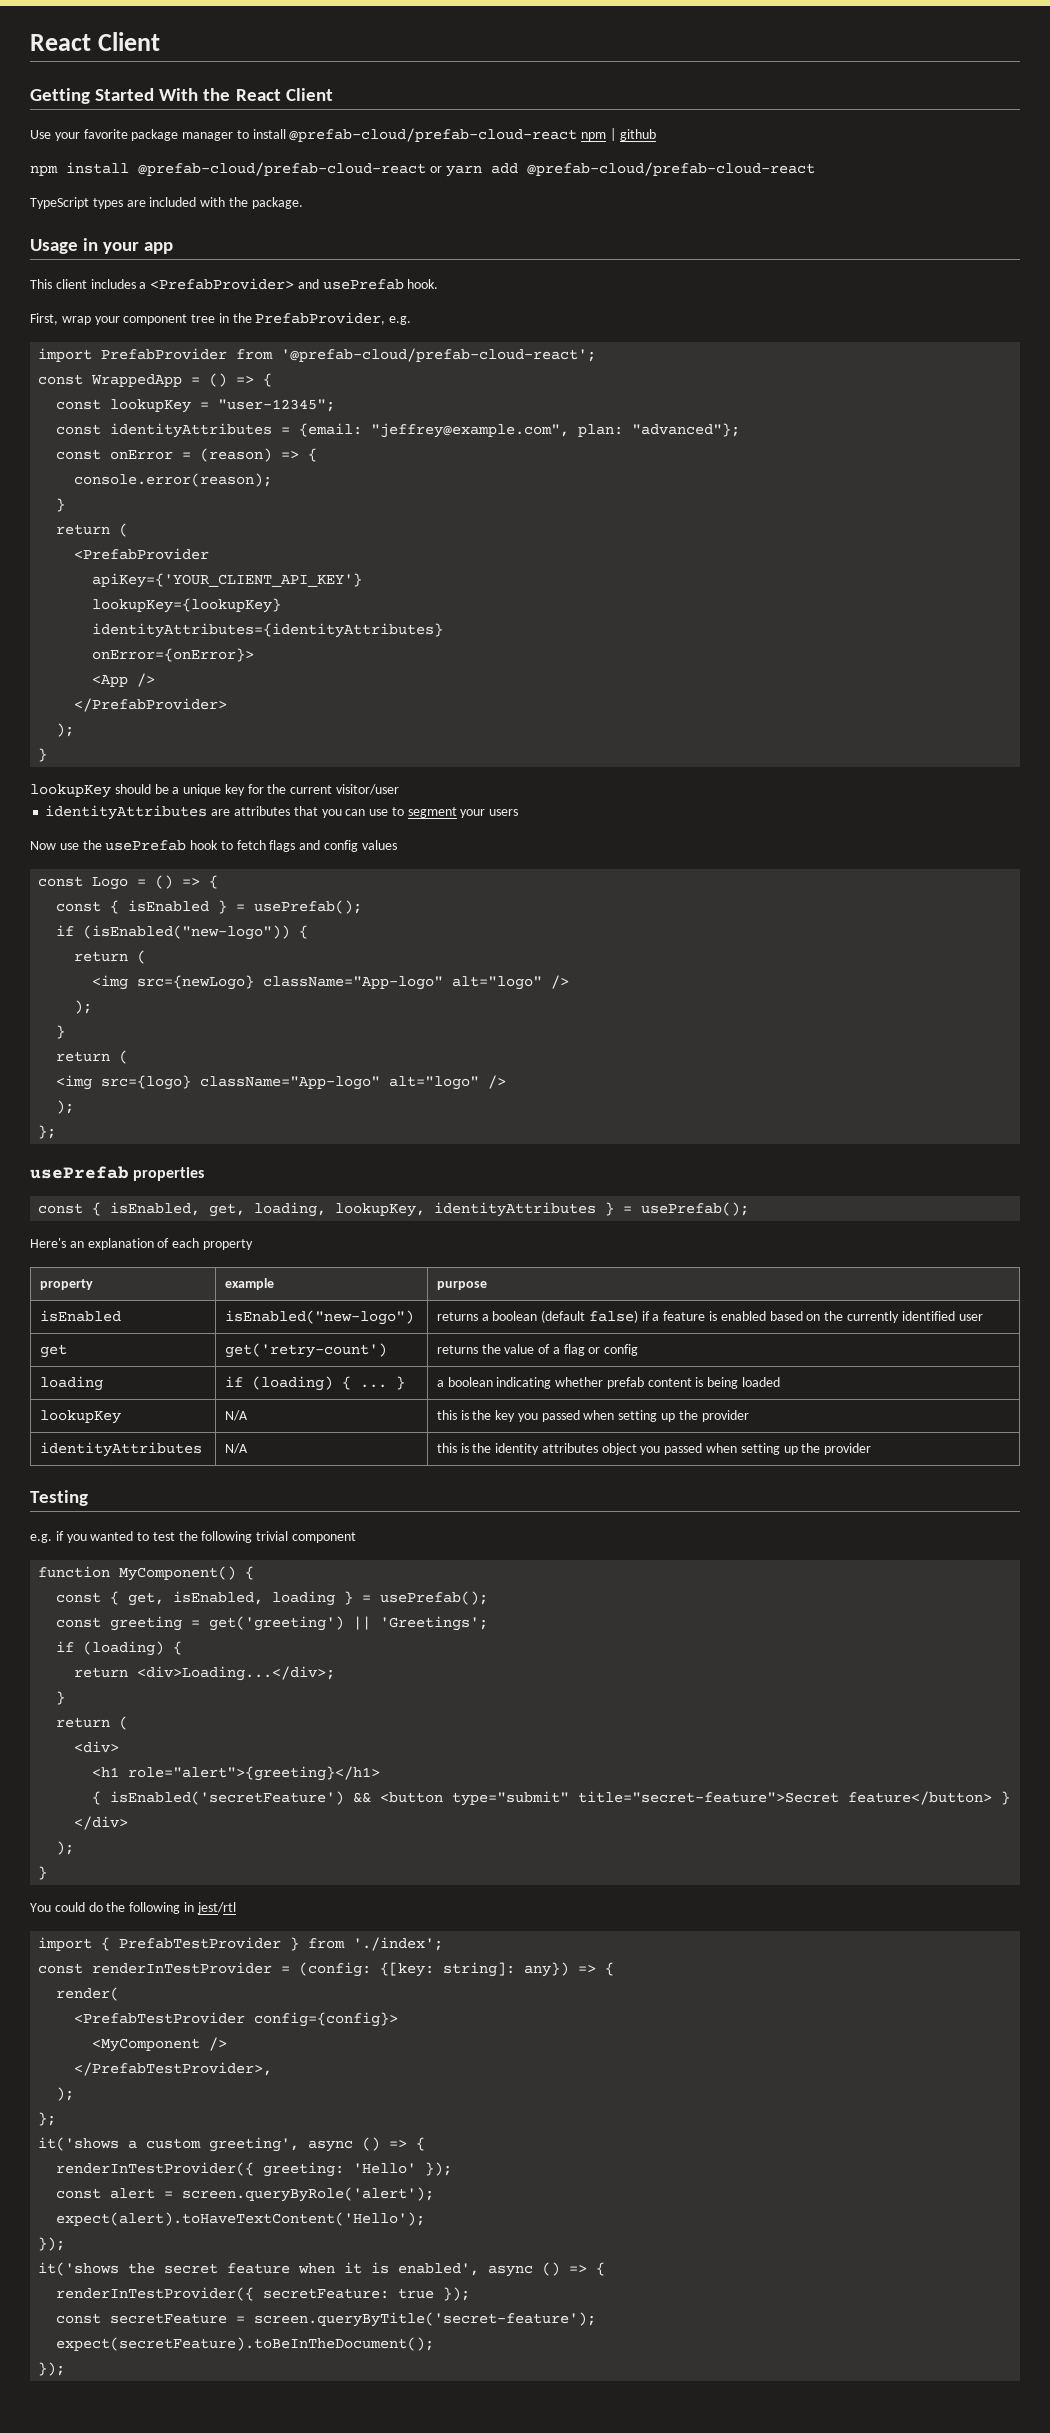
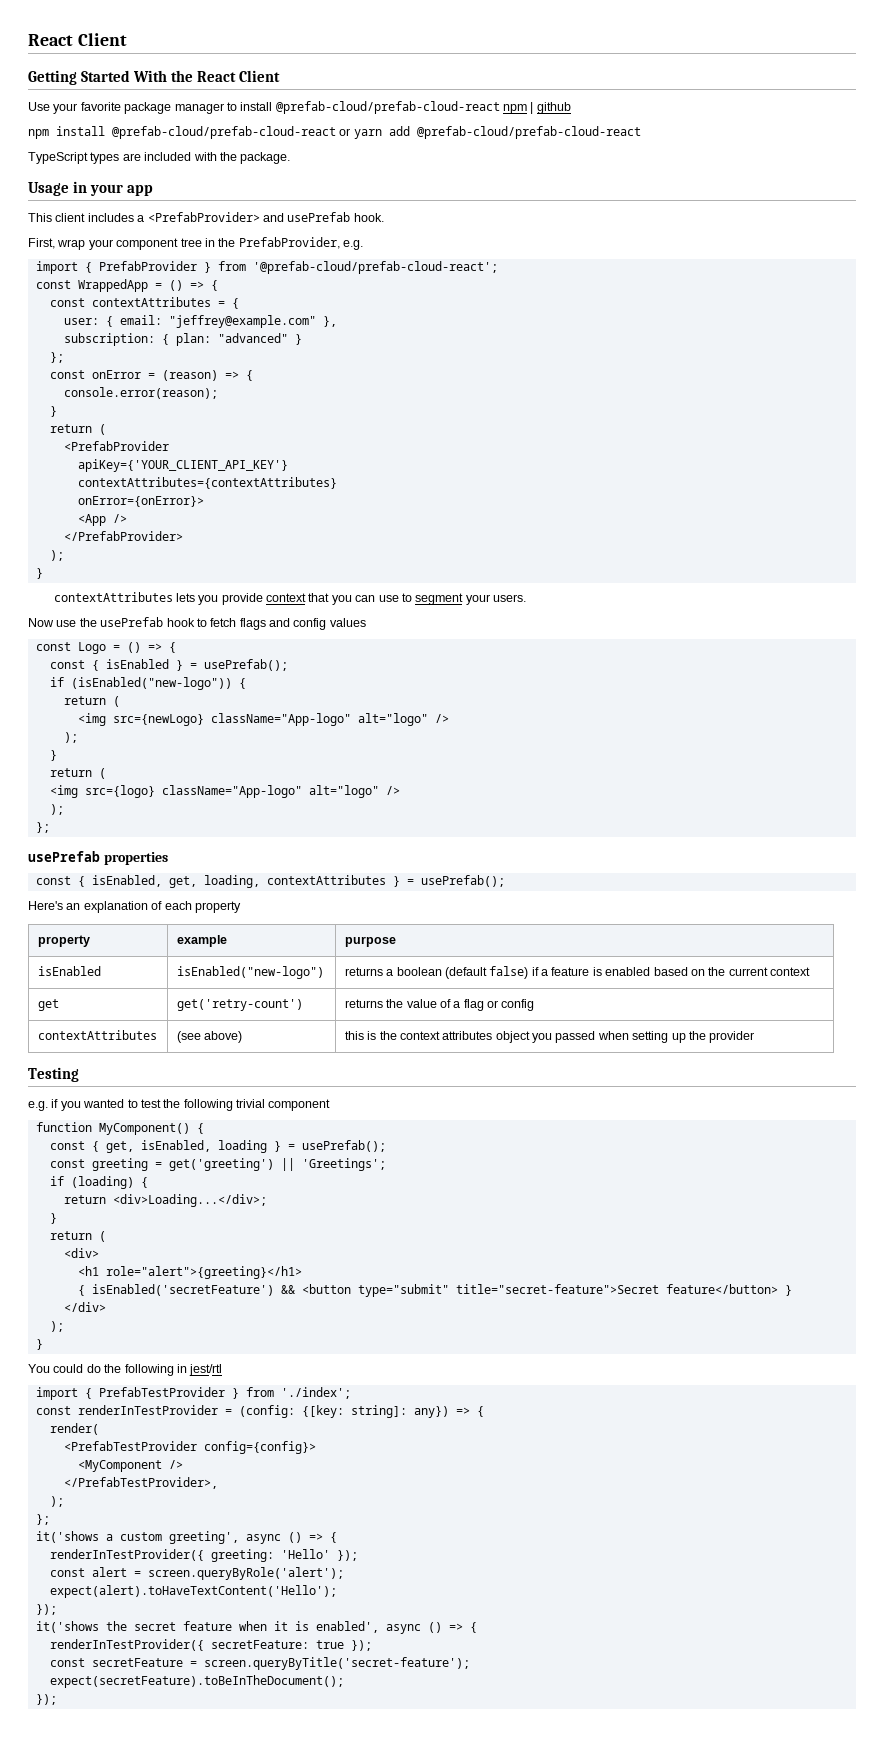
- import PrefabProvider from '@prefab-cloud/prefab-cloud-react';
+ import { PrefabProvider } from '@prefab-cloud/prefab-cloud-react';
- const lookupKey = "user-12345";
- const identityAttributes = {email: "jeffrey@example.com", plan: "advanced"};
+ const contextAttributes = {
+ user: { email: "jeffrey@example.com" },
+ subscription: { plan: "advanced" }
+ };
- lookupKey={lookupKey}
- identityAttributes={identityAttributes}
+ contextAttributes={contextAttributes}
- lookupKey should be a unique key for the current visitor/user
- identityAttributes are attributes that you can use to segment your users
+ contextAttributes lets you provide context that you can use to segment your users.
- const { isEnabled, get, loading, lookupKey, identityAttributes } = usePrefab();
+ const { isEnabled, get, loading, contextAttributes } = usePrefab();
- isEnabled | isEnabled("new-logo") | returns a boolean (default false) if a feature is enabled based on the currently identified user
+ isEnabled | isEnabled("new-logo") | returns a boolean (default false) if a feature is enabled based on the current context
- loading | if (loading) { ... } | a boolean indicating whether prefab content is being loaded
- lookupKey | N/A | this is the key you passed when setting up the provider
- identityAttributes | N/A | this is the identity attributes object you passed when setting up the provider
+ contextAttributes | (see above) | this is the context attributes object you passed when setting up the provider

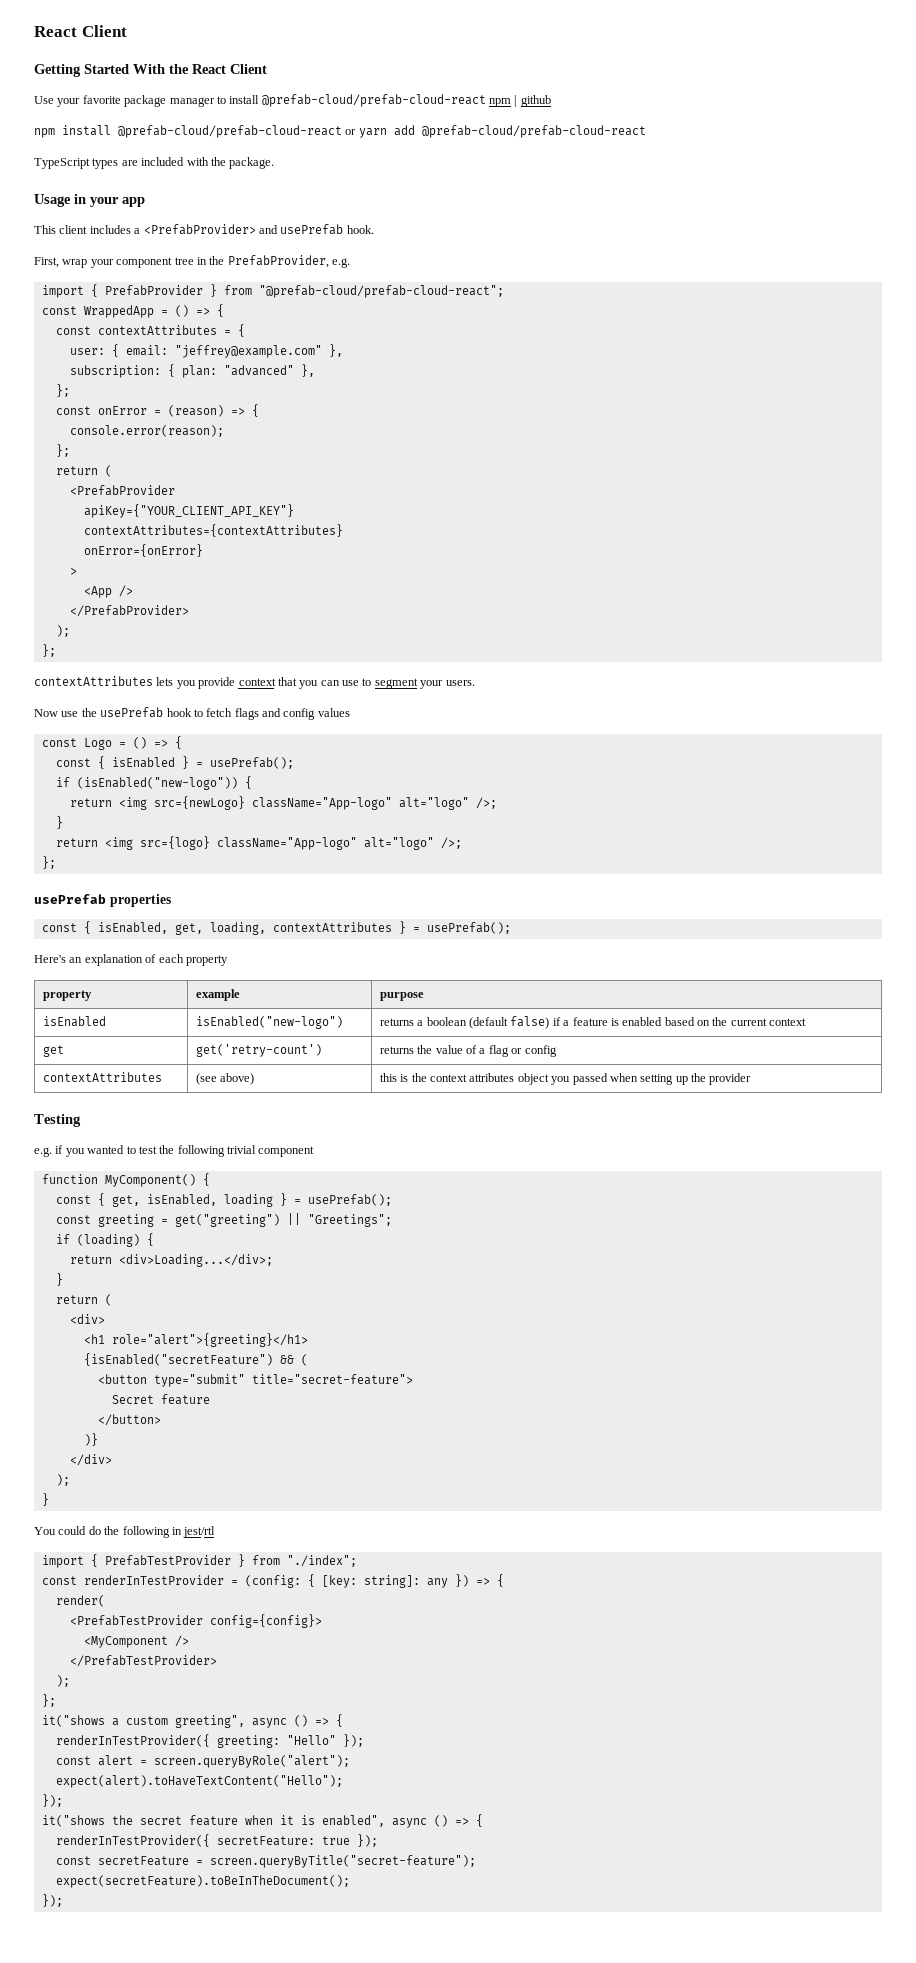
- import { PrefabProvider } from '@prefab-cloud/prefab-cloud-react';
+ import { PrefabProvider } from "@prefab-cloud/prefab-cloud-react";
- subscription: { plan: "advanced" }
+ subscription: { plan: "advanced" },
  console.error(reason);
- }
+ };
- apiKey={'YOUR_CLIENT_API_KEY'}
+ apiKey={"YOUR_CLIENT_API_KEY"}
- onError={onError}>
+ onError={onError}
+ >
  </PrefabProvider>
  );
- }
+ };
  if (isEnabled("new-logo")) {
- return (
- <img src={newLogo} className="App-logo" alt="logo" />
- );
+ return <img src={newLogo} className="App-logo" alt="logo" />;
  }
- return (
- <img src={logo} className="App-logo" alt="logo" />
- );
+ return <img src={logo} className="App-logo" alt="logo" />;
- const greeting = get('greeting') || 'Greetings';
+ const greeting = get("greeting") || "Greetings";
- { isEnabled('secretFeature') && <button type="submit" title="secret-feature">Secret feature</button> }
+ {isEnabled("secretFeature") && (
+ <button type="submit" title="secret-feature">
+ Secret feature
+ </button>
+ )}
- import { PrefabTestProvider } from './index';
+ import { PrefabTestProvider } from "./index";
- const renderInTestProvider = (config: {[key: string]: any}) => {
+ const renderInTestProvider = (config: { [key: string]: any }) => {
- </PrefabTestProvider>,
+ </PrefabTestProvider>
  );
  };
- it('shows a custom greeting', async () => {
+ it("shows a custom greeting", async () => {
- renderInTestProvider({ greeting: 'Hello' });
+ renderInTestProvider({ greeting: "Hello" });
- const alert = screen.queryByRole('alert');
- expect(alert).toHaveTextContent('Hello');
+ const alert = screen.queryByRole("alert");
+ expect(alert).toHaveTextContent("Hello");
  });
- it('shows the secret feature when it is enabled', async () => {
+ it("shows the secret feature when it is enabled", async () => {
- const secretFeature = screen.queryByTitle('secret-feature');
+ const secretFeature = screen.queryByTitle("secret-feature");

